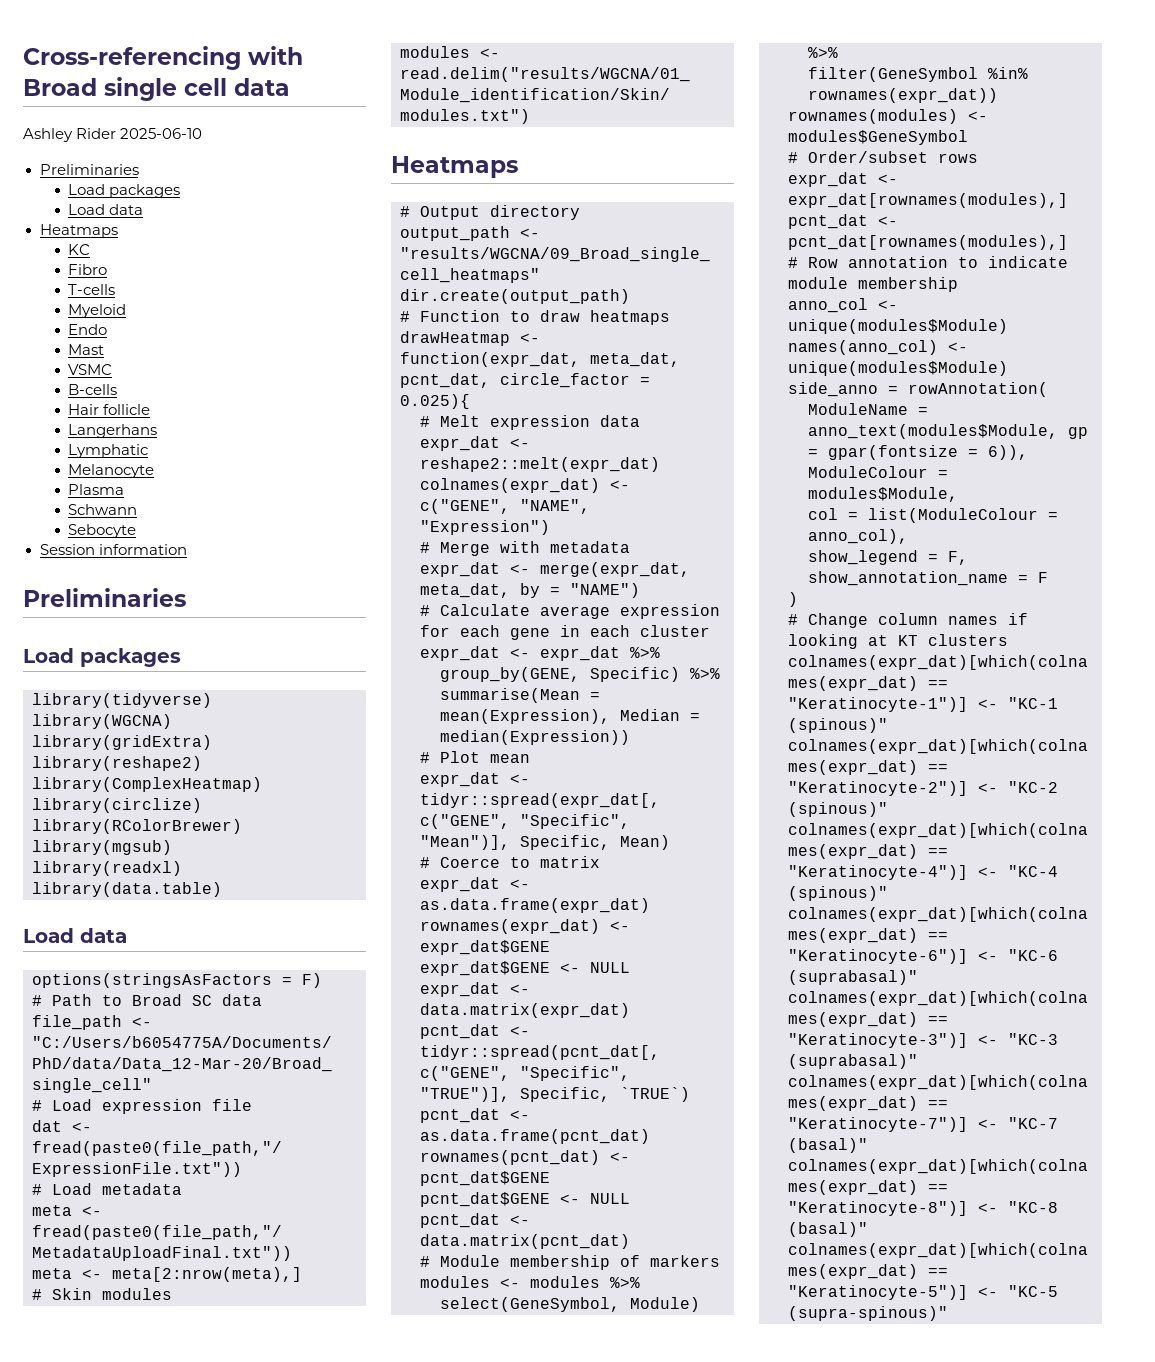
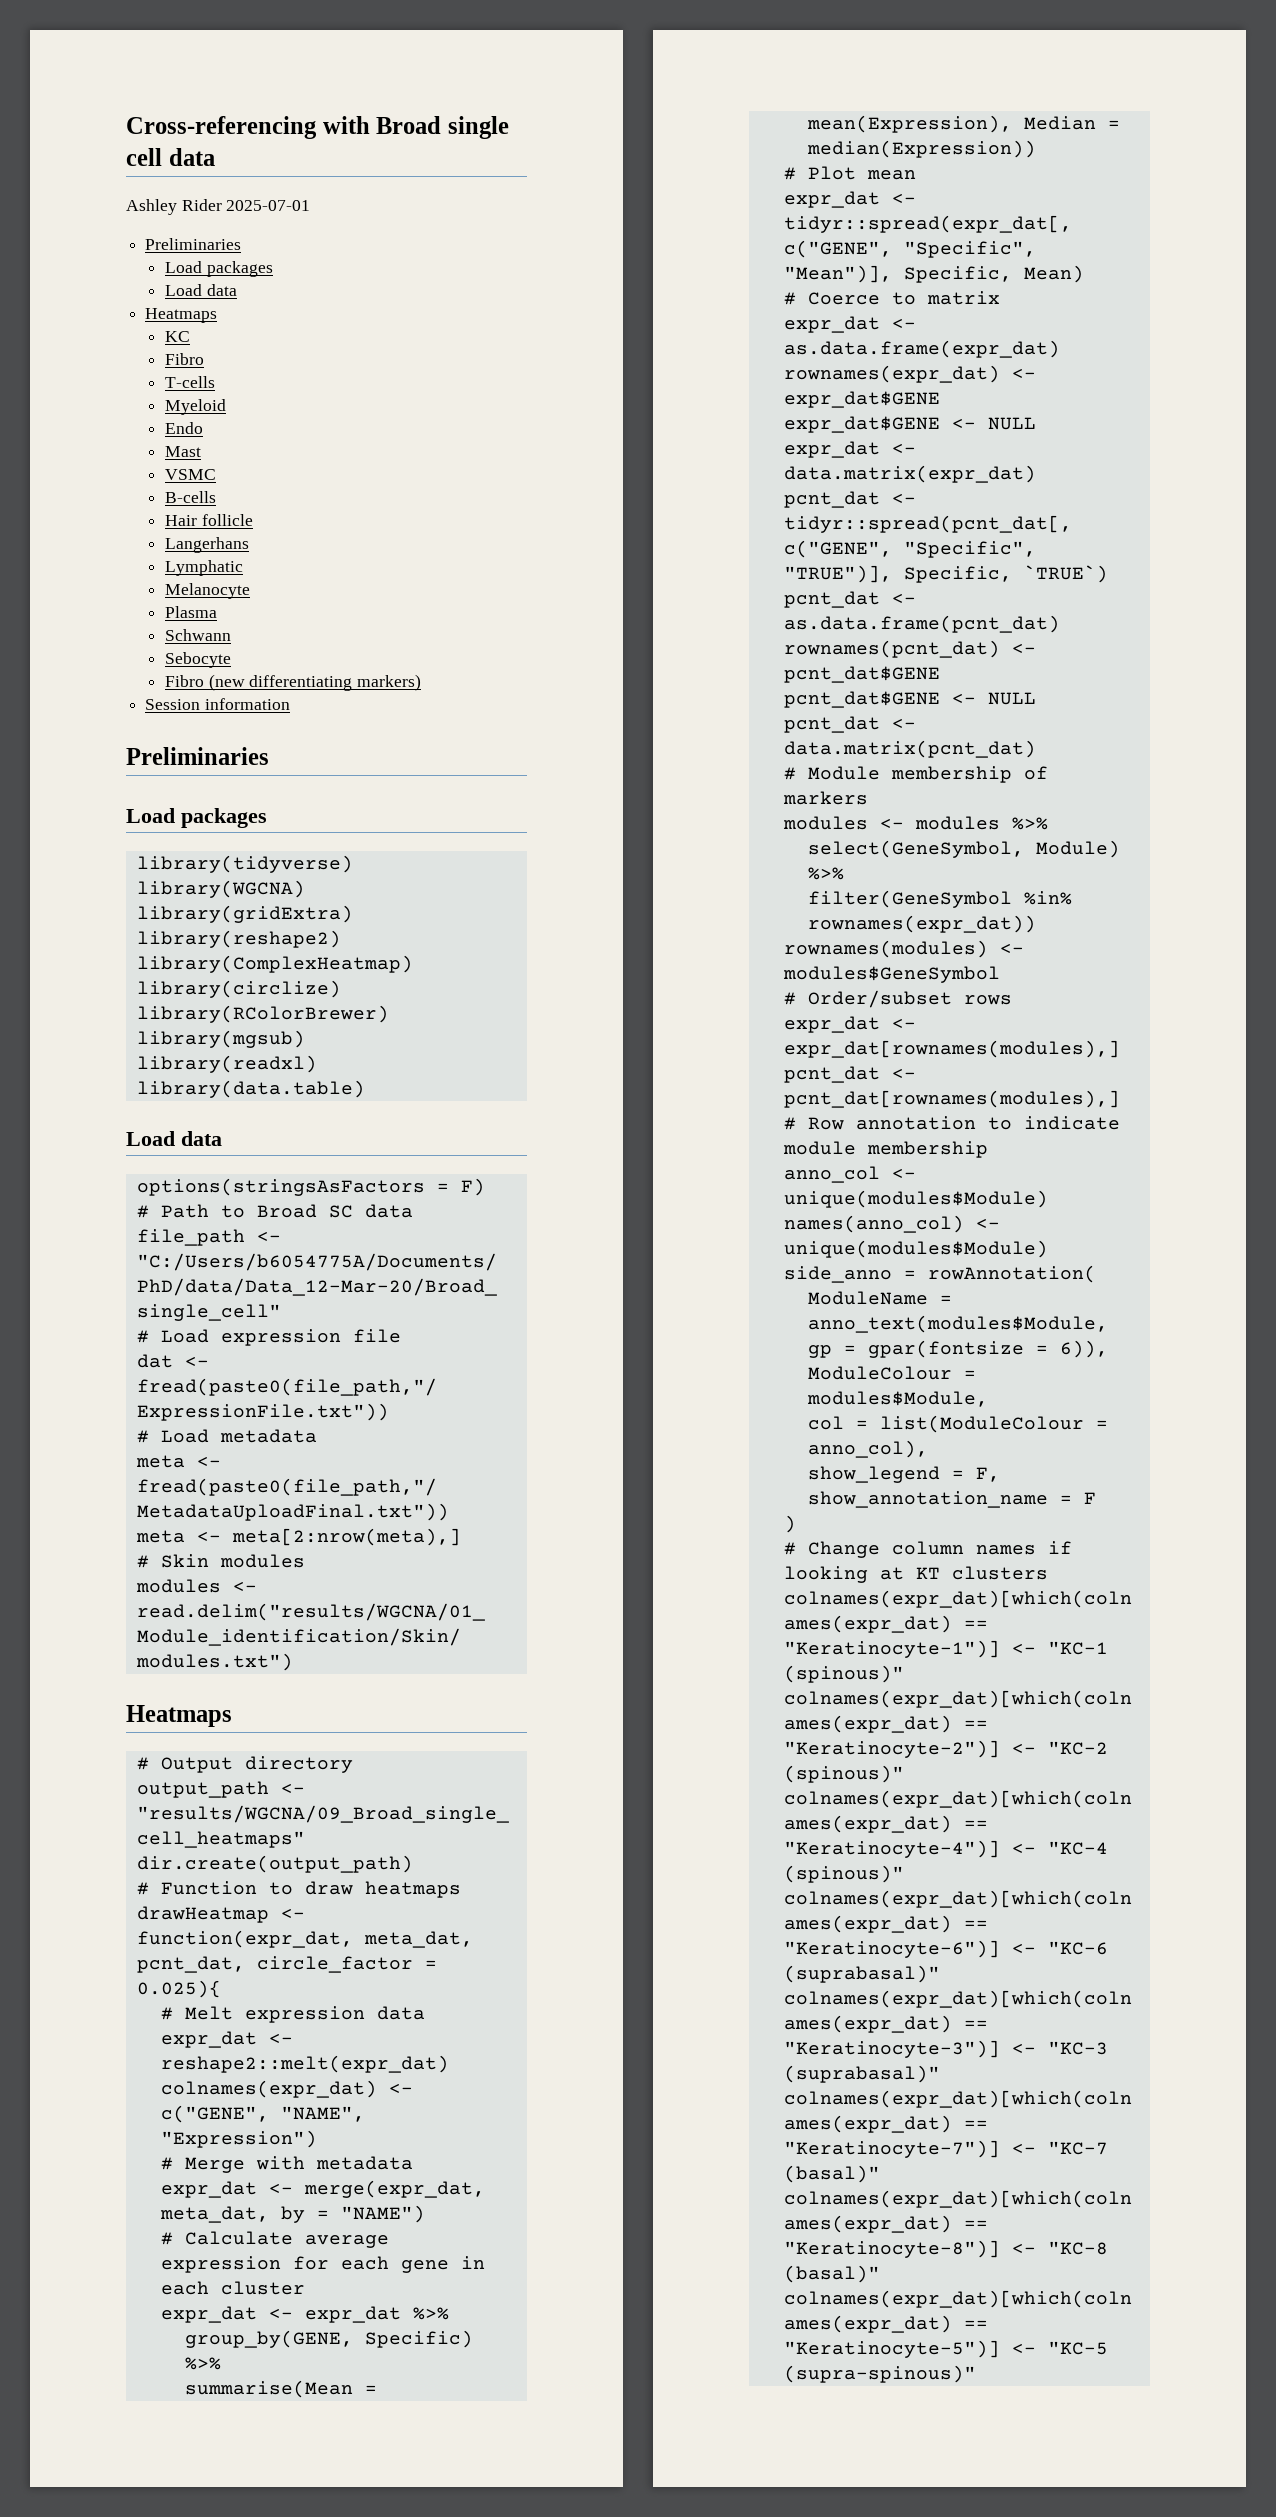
- Ashley Rider 2025-06-10
+ Ashley Rider 2025-07-01
+ Fibro (new differentiating markers)

